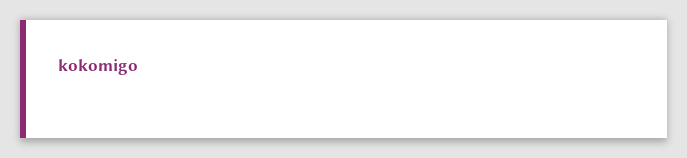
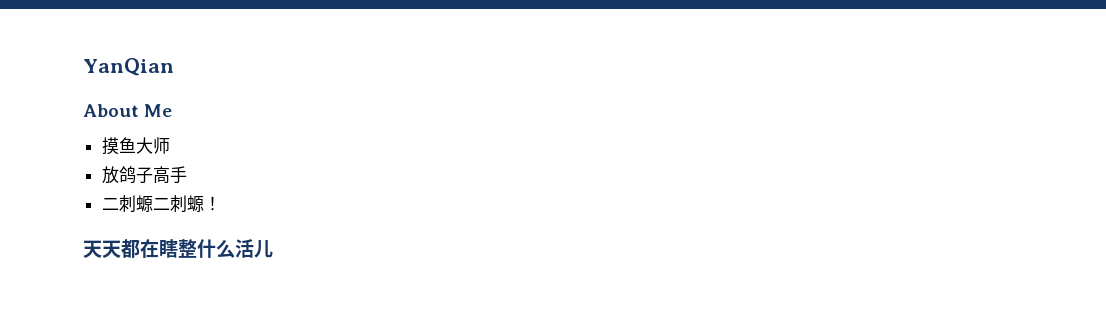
- kokomigo
+ YanQian
+ About Me
+ 摸鱼大师
+ 放鸽子高手
+ 二刺螈二刺螈！
+ 天天都在瞎整什么活儿

